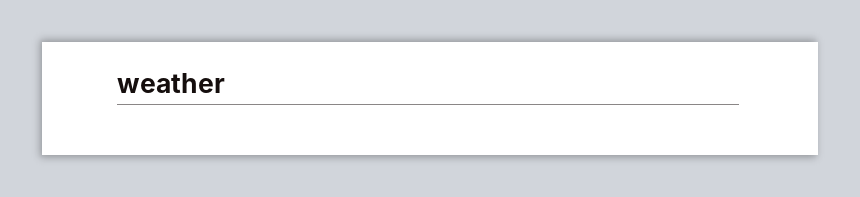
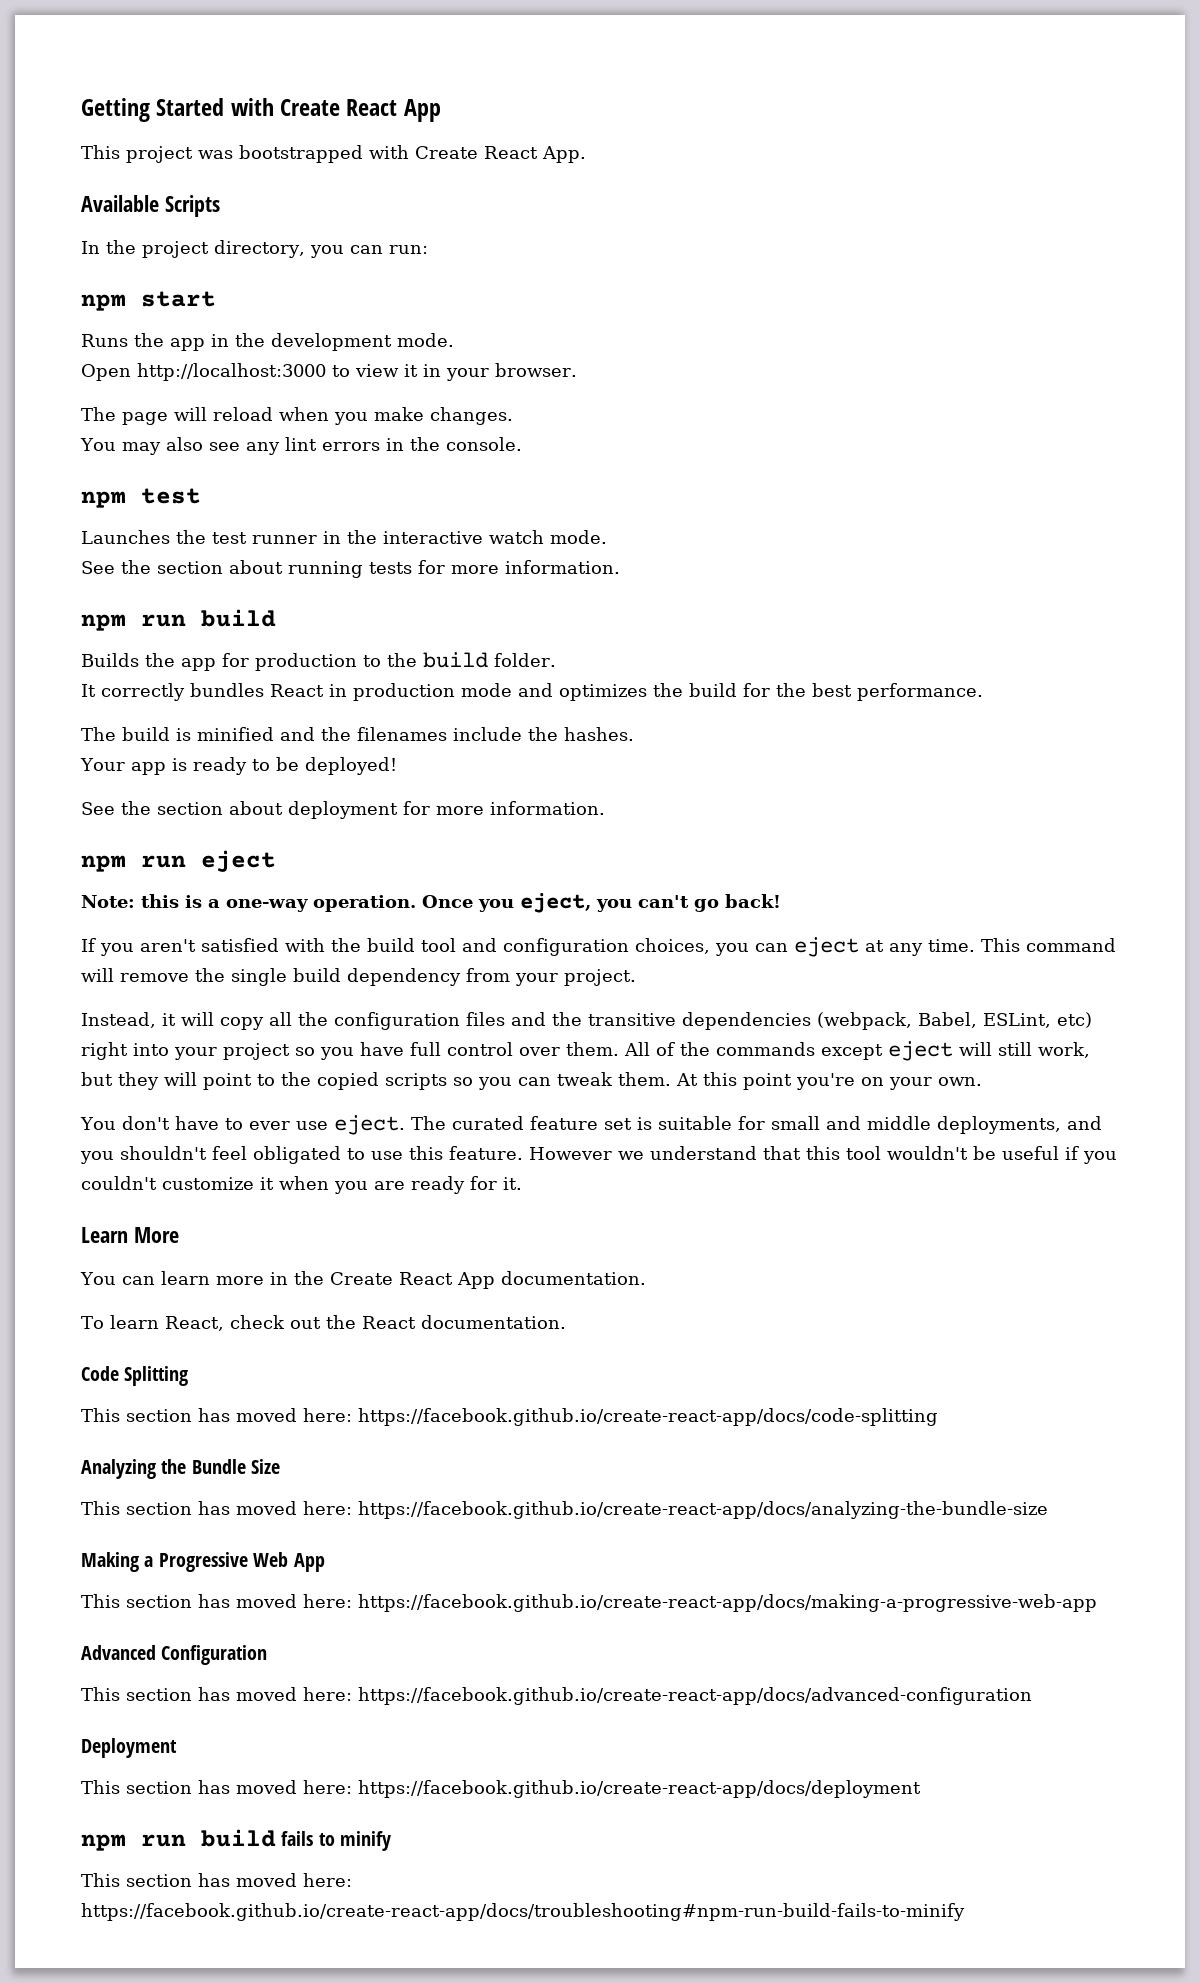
- weather
+ Getting Started with Create React App
+ This project was bootstrapped with Create React App.
+ Available Scripts
+ In the project directory, you can run:
+ npm start
+ Runs the app in the development mode.
+ Open http://localhost:3000 to view it in your browser.
+ The page will reload when you make changes.
+ You may also see any lint errors in the console.
+ npm test
+ Launches the test runner in the interactive watch mode.
+ See the section about running tests for more information.
+ npm run build
+ Builds the app for production to the build folder.
+ It correctly bundles React in production mode and optimizes the build for the best performance.
+ The build is minified and the filenames include the hashes.
+ Your app is ready to be deployed!
+ See the section about deployment for more information.
+ npm run eject
+ Note: this is a one-way operation. Once you eject, you can't go back!
+ If you aren't satisfied with the build tool and configuration choices, you can eject at any time. This command will remove the single build dependency from your project.
+ Instead, it will copy all the configuration files and the transitive dependencies (webpack, Babel, ESLint, etc) right into your project so you have full control over them. All of the commands except eject will still work, but they will point to the copied scripts so you can tweak them. At this point you're on your own.
+ You don't have to ever use eject. The curated feature set is suitable for small and middle deployments, and you shouldn't feel obligated to use this feature. However we understand that this tool wouldn't be useful if you couldn't customize it when you are ready for it.
+ Learn More
+ You can learn more in the Create React App documentation.
+ To learn React, check out the React documentation.
+ Code Splitting
+ This section has moved here: https://facebook.github.io/create-react-app/docs/code-splitting
+ Analyzing the Bundle Size
+ This section has moved here: https://facebook.github.io/create-react-app/docs/analyzing-the-bundle-size
+ Making a Progressive Web App
+ This section has moved here: https://facebook.github.io/create-react-app/docs/making-a-progressive-web-app
+ Advanced Configuration
+ This section has moved here: https://facebook.github.io/create-react-app/docs/advanced-configuration
+ Deployment
+ This section has moved here: https://facebook.github.io/create-react-app/docs/deployment
+ npm run build fails to minify
+ This section has moved here: https://facebook.github.io/create-react-app/docs/troubleshooting#npm-run-build-fails-to-minify

